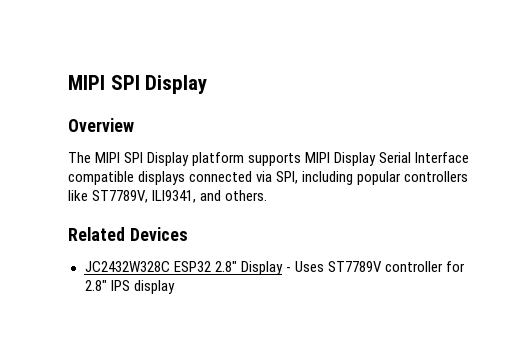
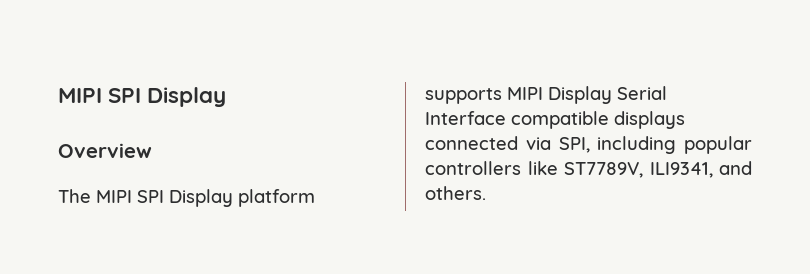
- Related Devices
- JC2432W328C ESP32 2.8" Display - Uses ST7789V controller for 2.8" IPS display

